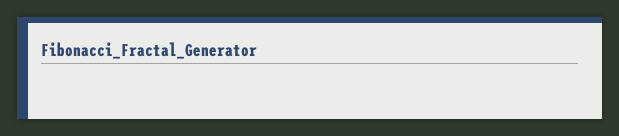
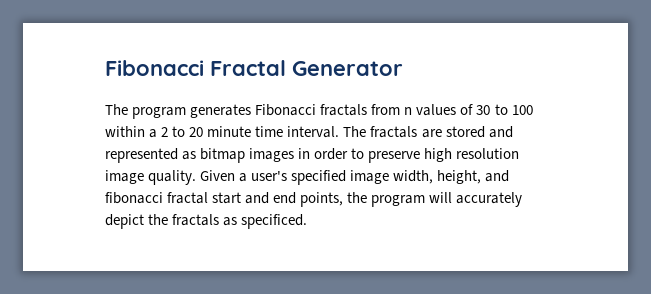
- Fibonacci_Fractal_Generator
+ Fibonacci Fractal Generator
+ The program generates Fibonacci fractals from n values of 30 to 100 within a 2 to 20 minute time interval. The fractals are stored and represented as bitmap images in order to preserve high resolution image quality. Given a user's specified image width, height, and fibonacci fractal start and end points, the program will accurately depict the fractals as specificed.

